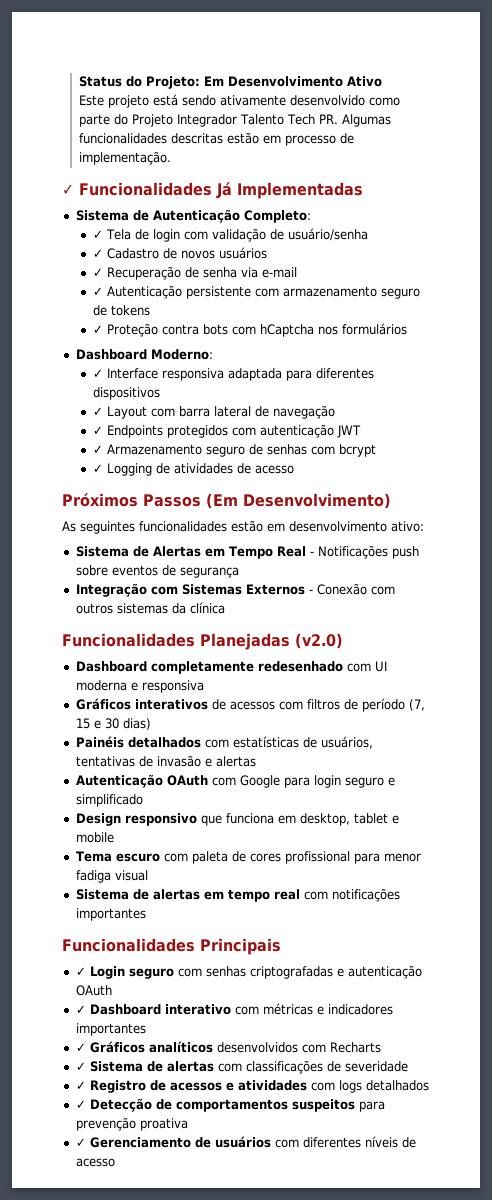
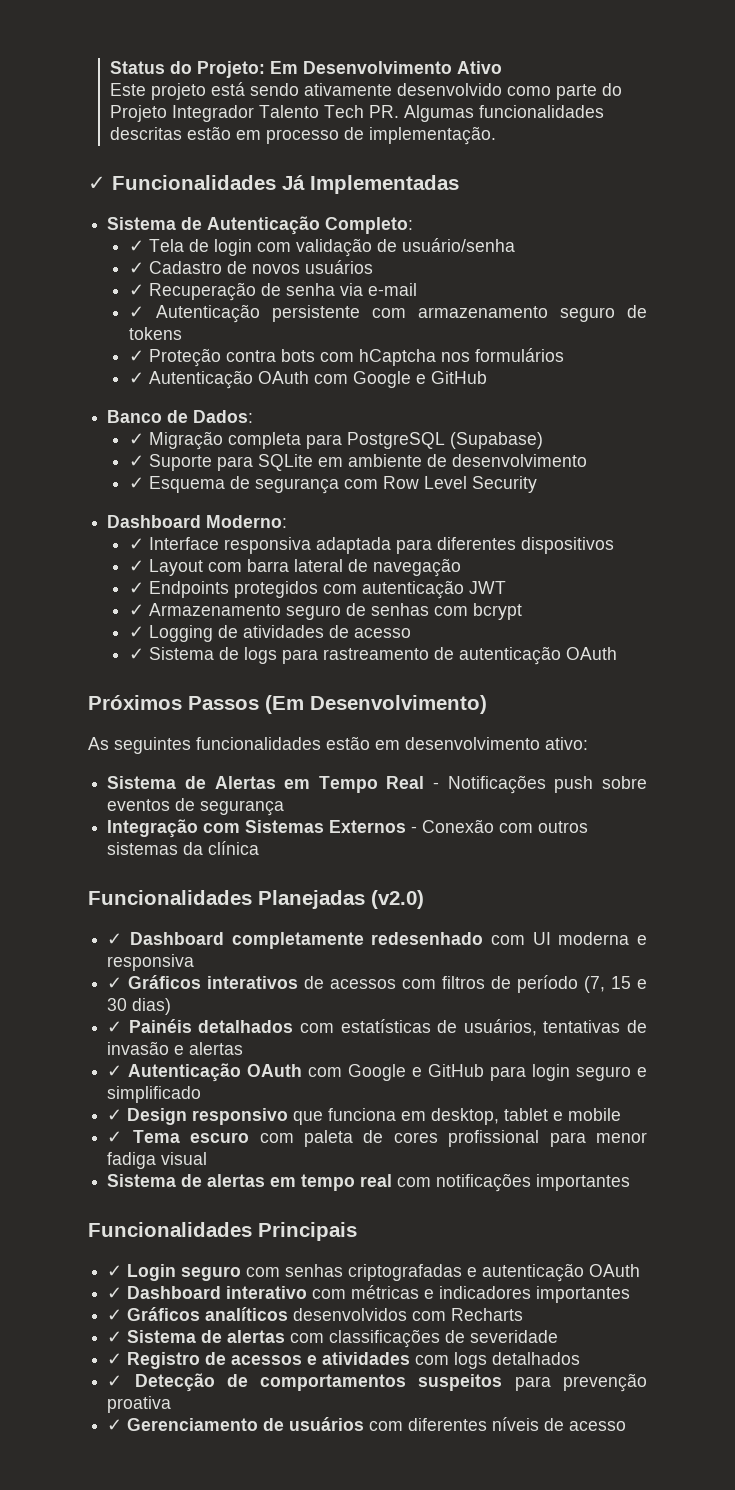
  ✓ Proteção contra bots com hCaptcha nos formulários
+ ✓ Autenticação OAuth com Google e GitHub
+ Banco de Dados:
+ ✓ Migração completa para PostgreSQL (Supabase)
+ ✓ Suporte para SQLite em ambiente de desenvolvimento
+ ✓ Esquema de segurança com Row Level Security
+ ✓ Sistema de logs para rastreamento de autenticação OAuth
- Dashboard completamente redesenhado com UI moderna e responsiva
+ ✓ Dashboard completamente redesenhado com UI moderna e responsiva
- Gráficos interativos de acessos com filtros de período (7, 15 e 30 dias)
+ ✓ Gráficos interativos de acessos com filtros de período (7, 15 e 30 dias)
- Painéis detalhados com estatísticas de usuários, tentativas de invasão e alertas
+ ✓ Painéis detalhados com estatísticas de usuários, tentativas de invasão e alertas
- Autenticação OAuth com Google para login seguro e simplificado
+ ✓ Autenticação OAuth com Google e GitHub para login seguro e simplificado
- Design responsivo que funciona em desktop, tablet e mobile
+ ✓ Design responsivo que funciona em desktop, tablet e mobile
- Tema escuro com paleta de cores profissional para menor fadiga visual
+ ✓ Tema escuro com paleta de cores profissional para menor fadiga visual

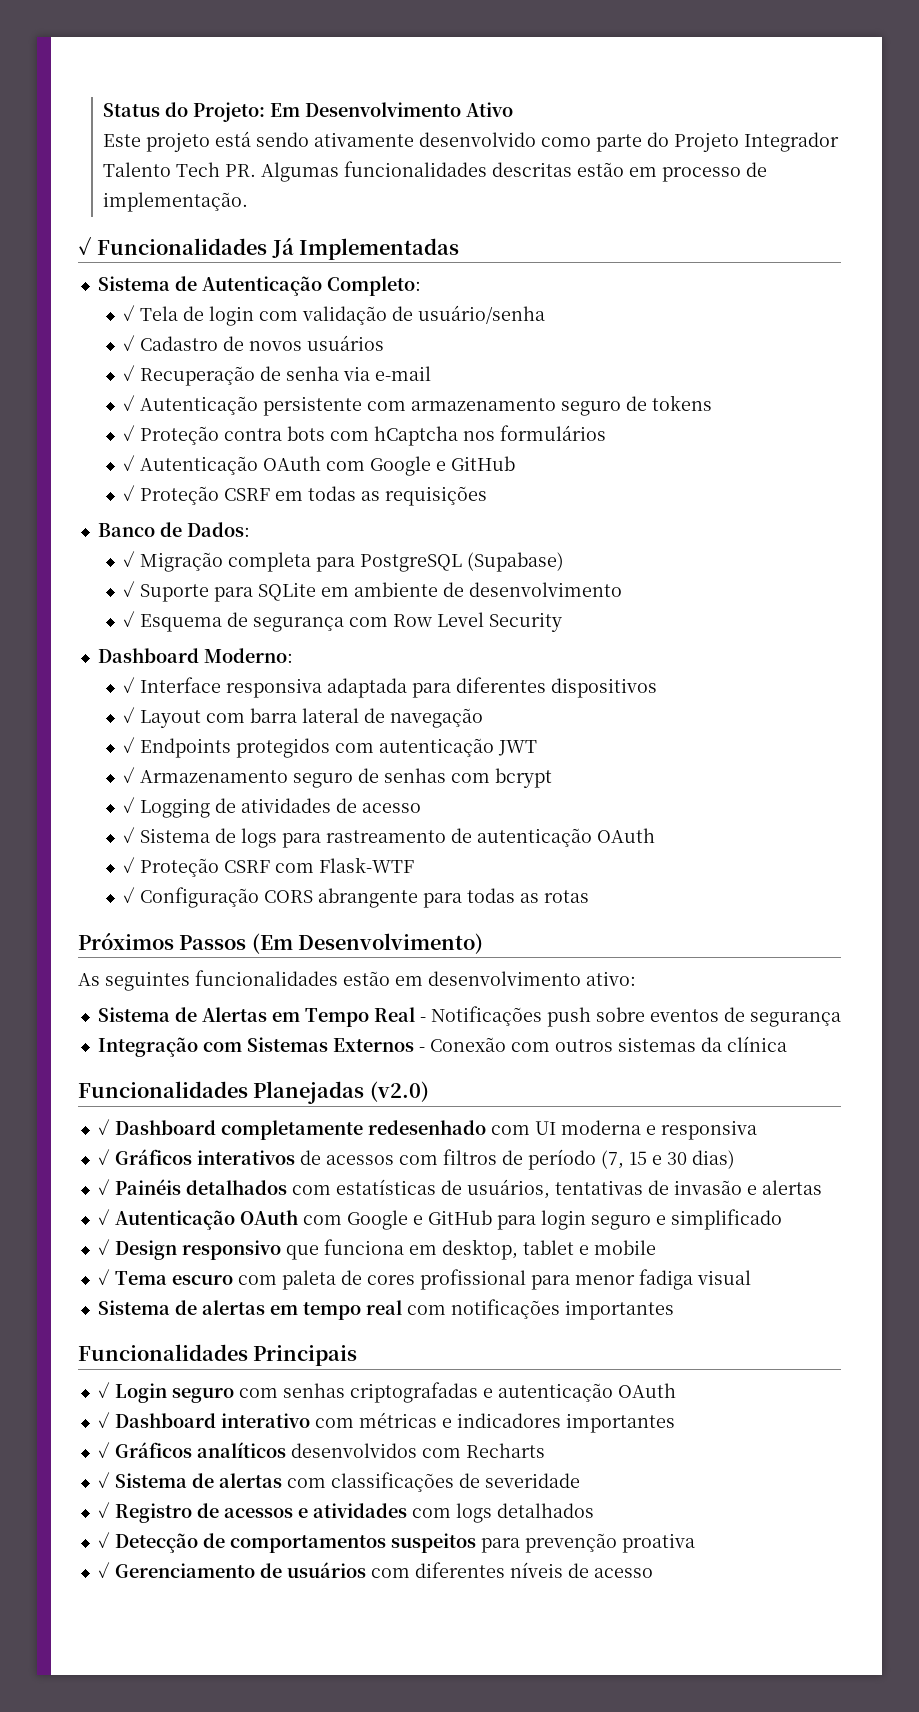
+ ✓ Proteção CSRF em todas as requisições
+ ✓ Proteção CSRF com Flask-WTF
+ ✓ Configuração CORS abrangente para todas as rotas

